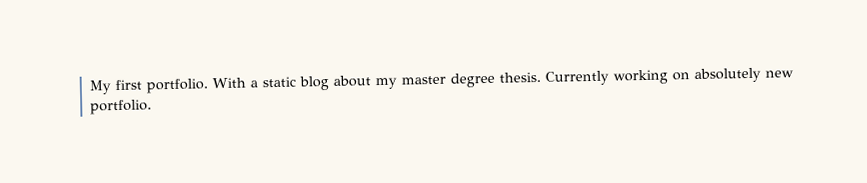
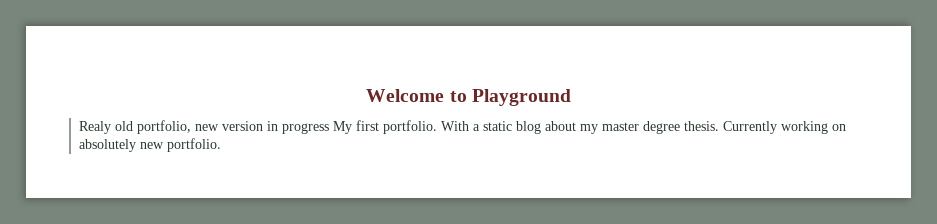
- My first portfolio.
+ Welcome to Playground
+ Realy old portfolio, new version in progress My first portfolio.

